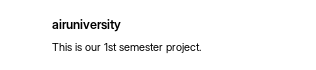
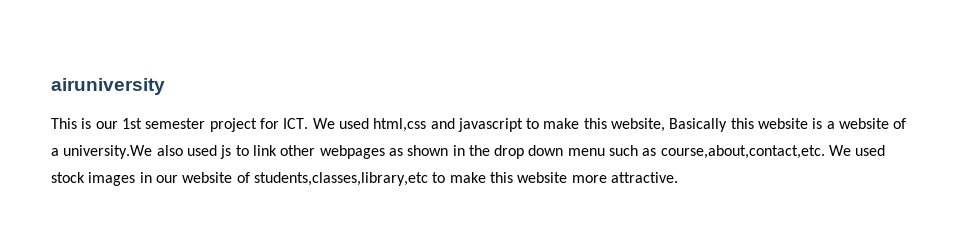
- This is our 1st semester project.
+ This is our 1st semester project for ICT. We used html,css and javascript to make this website, Basically this website is a website of a university.We also used js to link other webpages as shown in the drop down menu such as course,about,contact,etc. We used stock images in our website of students,classes,library,etc to make this website more attractive.

